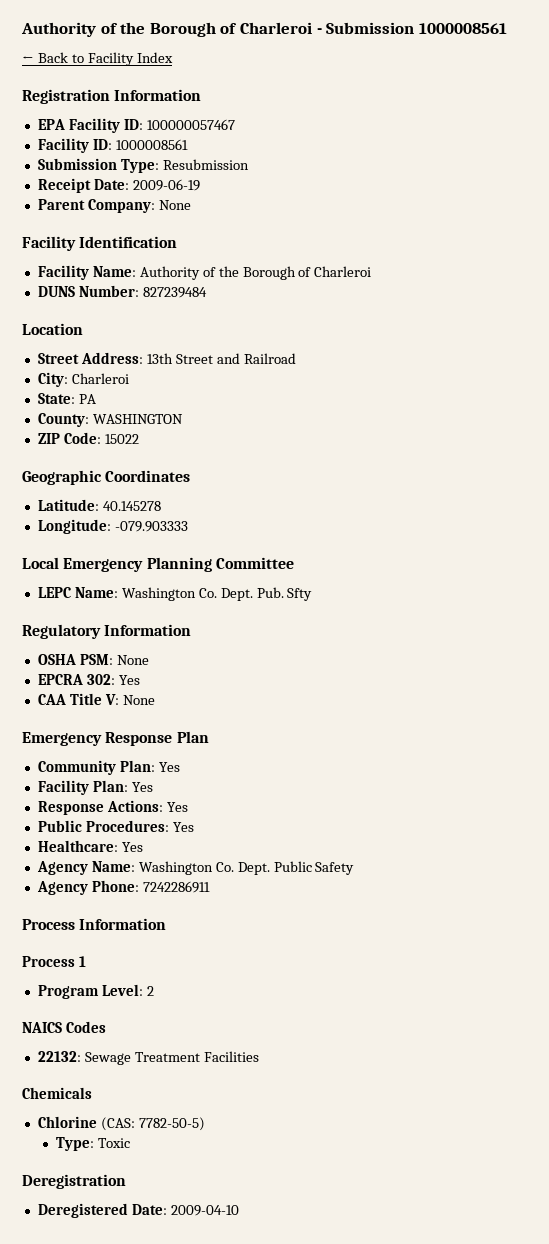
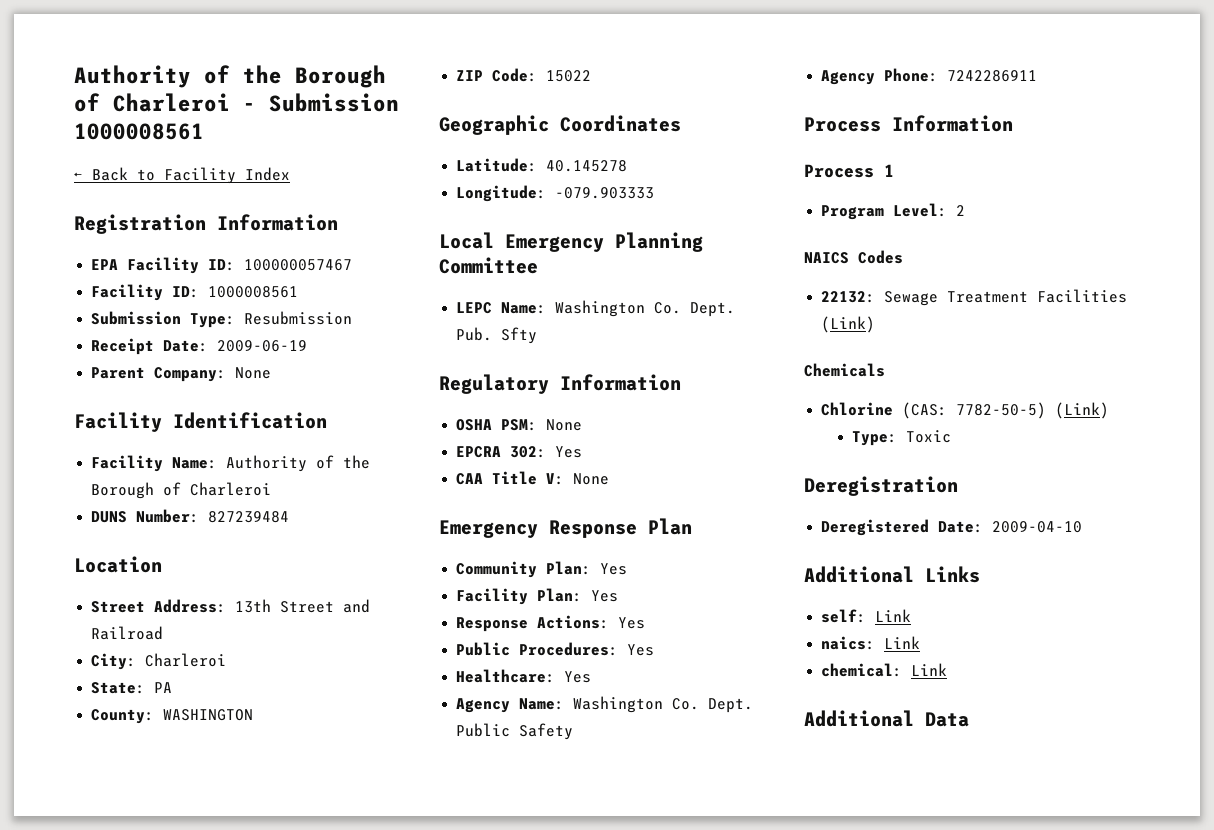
- 22132: Sewage Treatment Facilities
+ 22132: Sewage Treatment Facilities (Link)
- Chlorine (CAS: 7782-50-5)
+ Chlorine (CAS: 7782-50-5) (Link)
+ Additional Links
+ self: Link
+ naics: Link
+ chemical: Link
+ Additional Data

